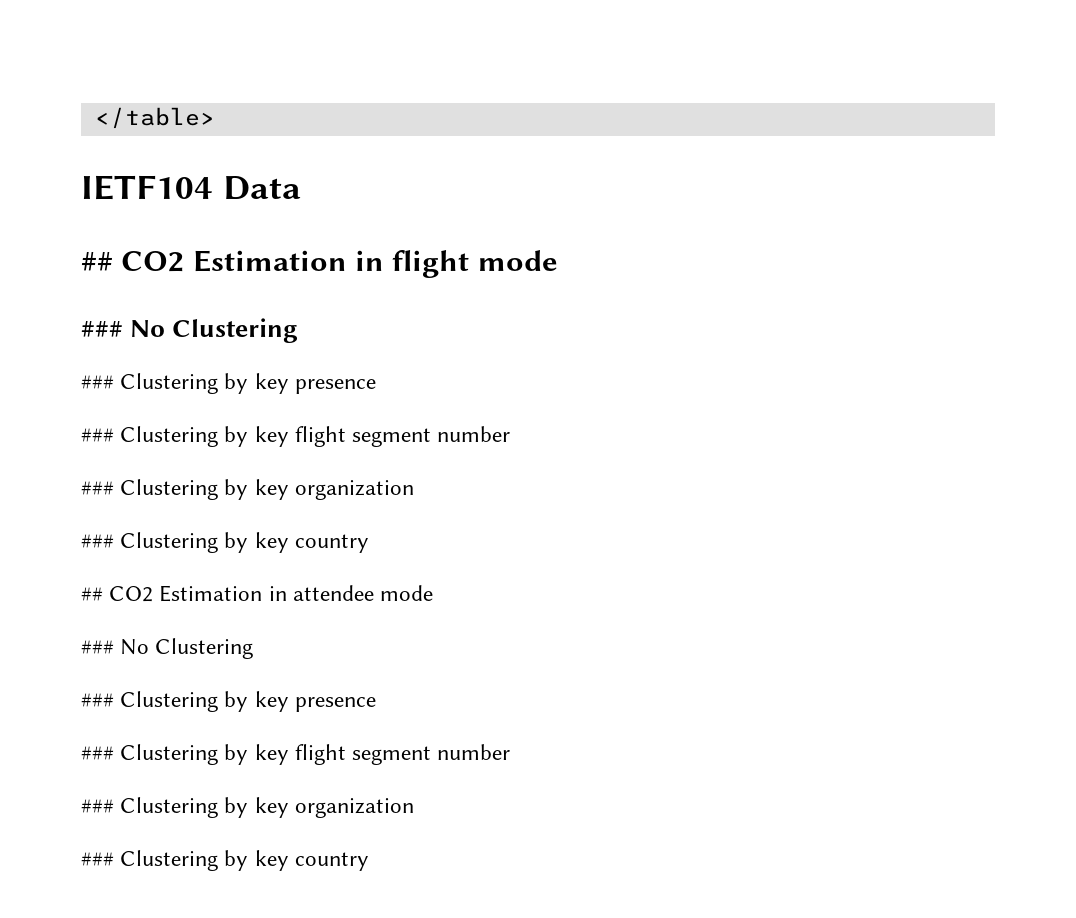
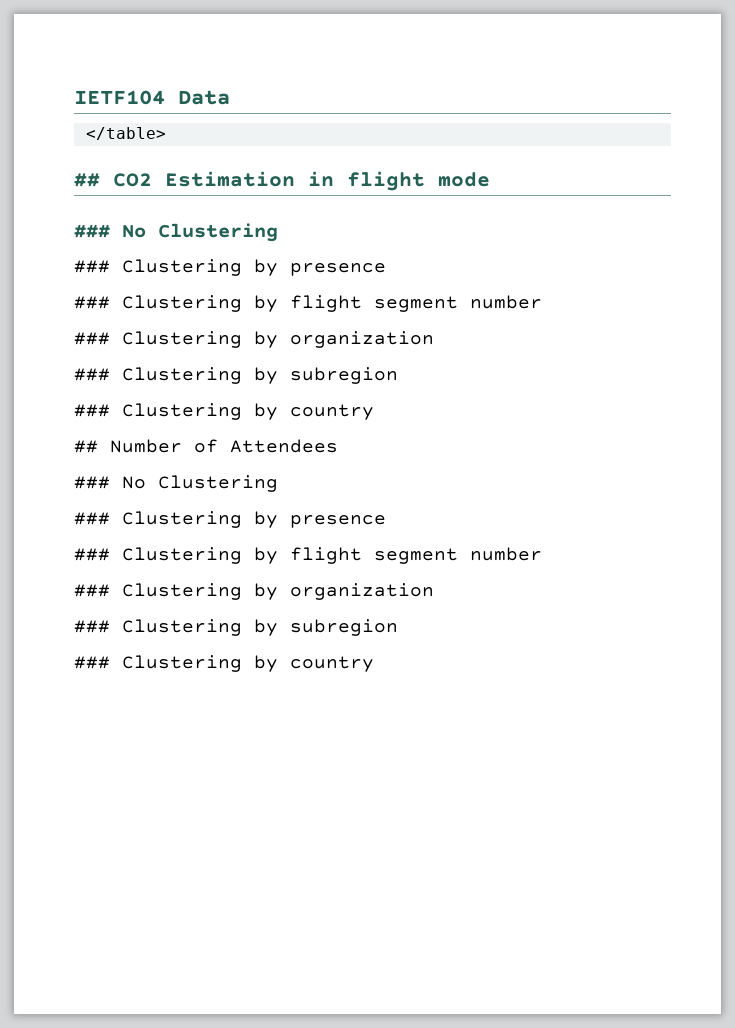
- </table>
+ </table>
  ## CO2 Estimation in flight mode
  ### No Clustering
- ### Clustering by key presence
- ### Clustering by key flight segment number
- ### Clustering by key organization
- ### Clustering by key country
- ## CO2 Estimation in attendee mode
+ ### Clustering by presence
+ ### Clustering by flight segment number
+ ### Clustering by organization
+ ### Clustering by subregion
+ ### Clustering by country
+ ## Number of Attendees
  ### No Clustering
- ### Clustering by key presence
- ### Clustering by key flight segment number
- ### Clustering by key organization
- ### Clustering by key country
+ ### Clustering by presence
+ ### Clustering by flight segment number
+ ### Clustering by organization
+ ### Clustering by subregion
+ ### Clustering by country

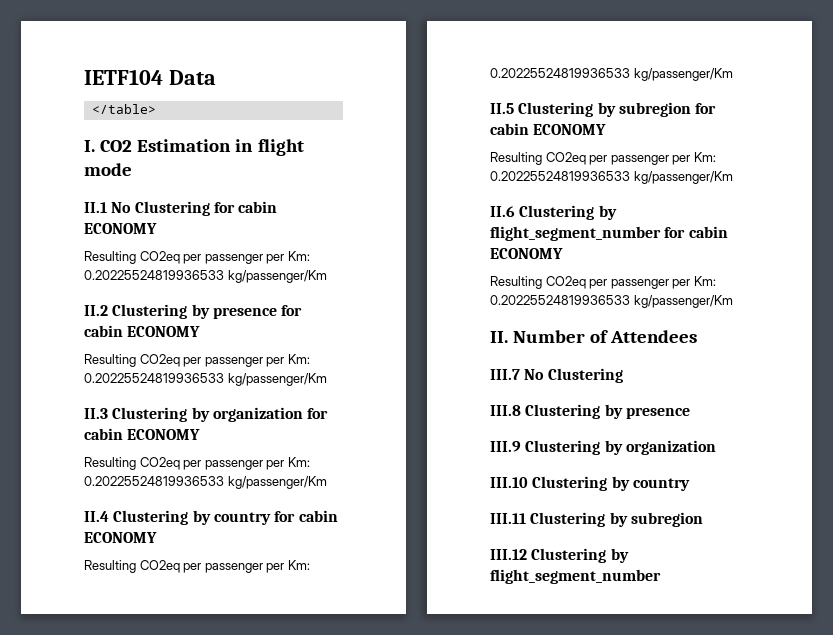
- ## CO2 Estimation in flight mode
- ### No Clustering
- ### Clustering by presence
- ### Clustering by flight segment number
- ### Clustering by organization
- ### Clustering by subregion
- ### Clustering by country
- ## Number of Attendees
- ### No Clustering
- ### Clustering by presence
- ### Clustering by flight segment number
- ### Clustering by organization
- ### Clustering by subregion
- ### Clustering by country
+ I. CO2 Estimation in flight mode
+ II.1 No Clustering for cabin ECONOMY
+ Resulting CO2eq per passenger per Km: 0.20225524819936533 kg/passenger/Km
+ II.2 Clustering by presence for cabin ECONOMY
+ Resulting CO2eq per passenger per Km: 0.20225524819936533 kg/passenger/Km
+ II.3 Clustering by organization for cabin ECONOMY
+ Resulting CO2eq per passenger per Km: 0.20225524819936533 kg/passenger/Km
+ II.4 Clustering by country for cabin ECONOMY
+ Resulting CO2eq per passenger per Km: 0.20225524819936533 kg/passenger/Km
+ II.5 Clustering by subregion for cabin ECONOMY
+ Resulting CO2eq per passenger per Km: 0.20225524819936533 kg/passenger/Km
+ II.6 Clustering by flight_segment_number for cabin ECONOMY
+ Resulting CO2eq per passenger per Km: 0.20225524819936533 kg/passenger/Km
+ II. Number of Attendees
+ III.7 No Clustering
+ III.8 Clustering by presence
+ III.9 Clustering by organization
+ III.10 Clustering by country
+ III.11 Clustering by subregion
+ III.12 Clustering by flight_segment_number

